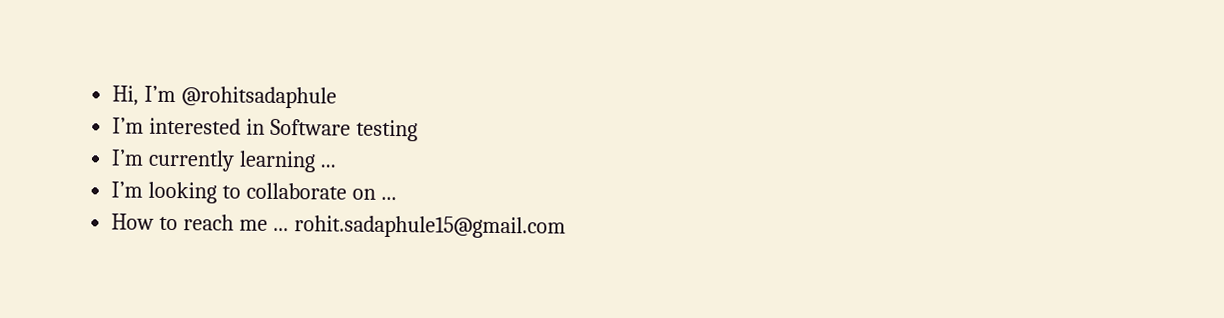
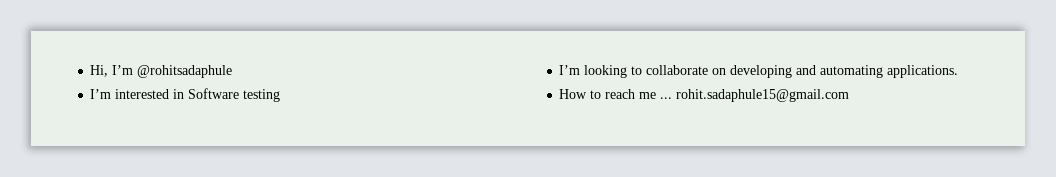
- I’m currently learning ...
- I’m looking to collaborate on ...
+ I’m looking to collaborate on developing and automating applications.

